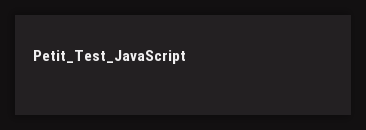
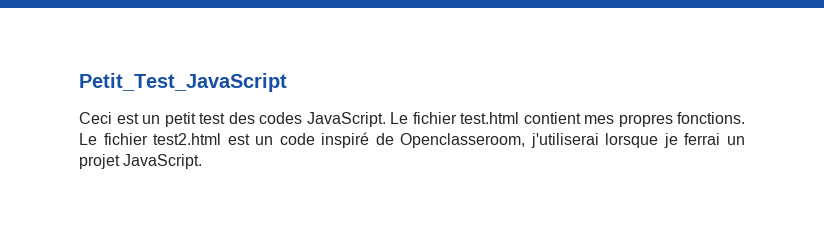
+ Ceci est un petit test des codes JavaScript. Le fichier test.html contient mes propres fonctions. Le fichier test2.html est un code inspiré de Openclasseroom, j'utiliserai lorsque je ferrai un projet JavaScript.

